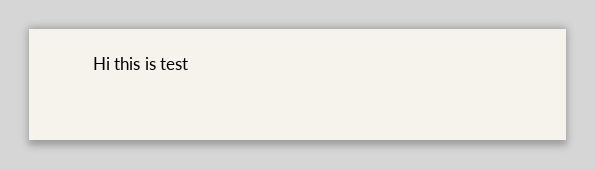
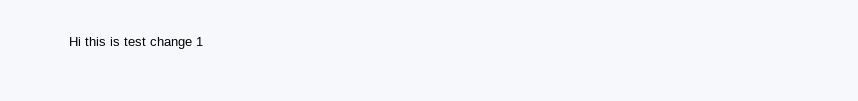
- Hi this is test
+ Hi this is test change 1

